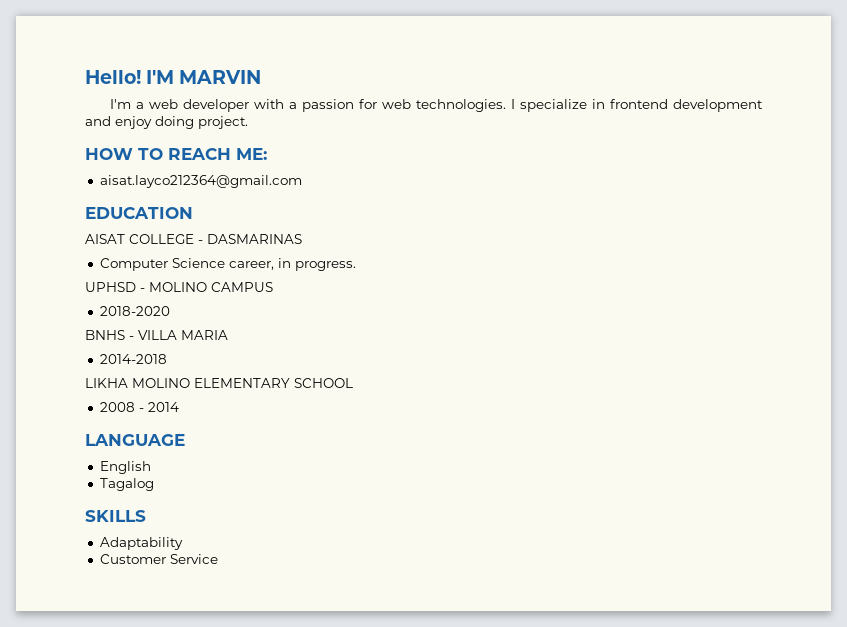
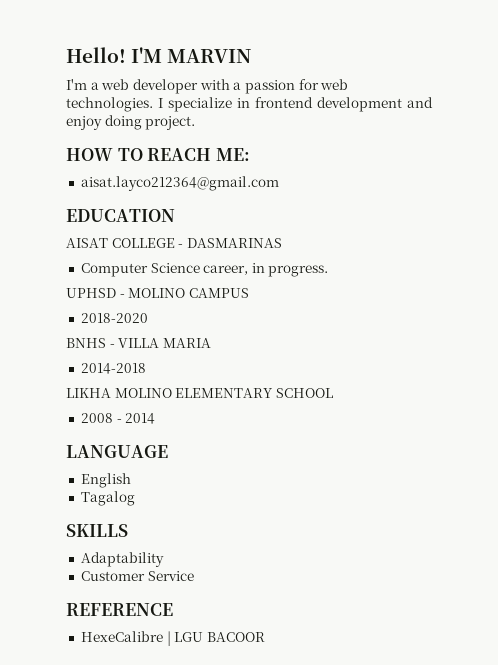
+ REFERENCE
+ HexeCalibre | LGU BACOOR

